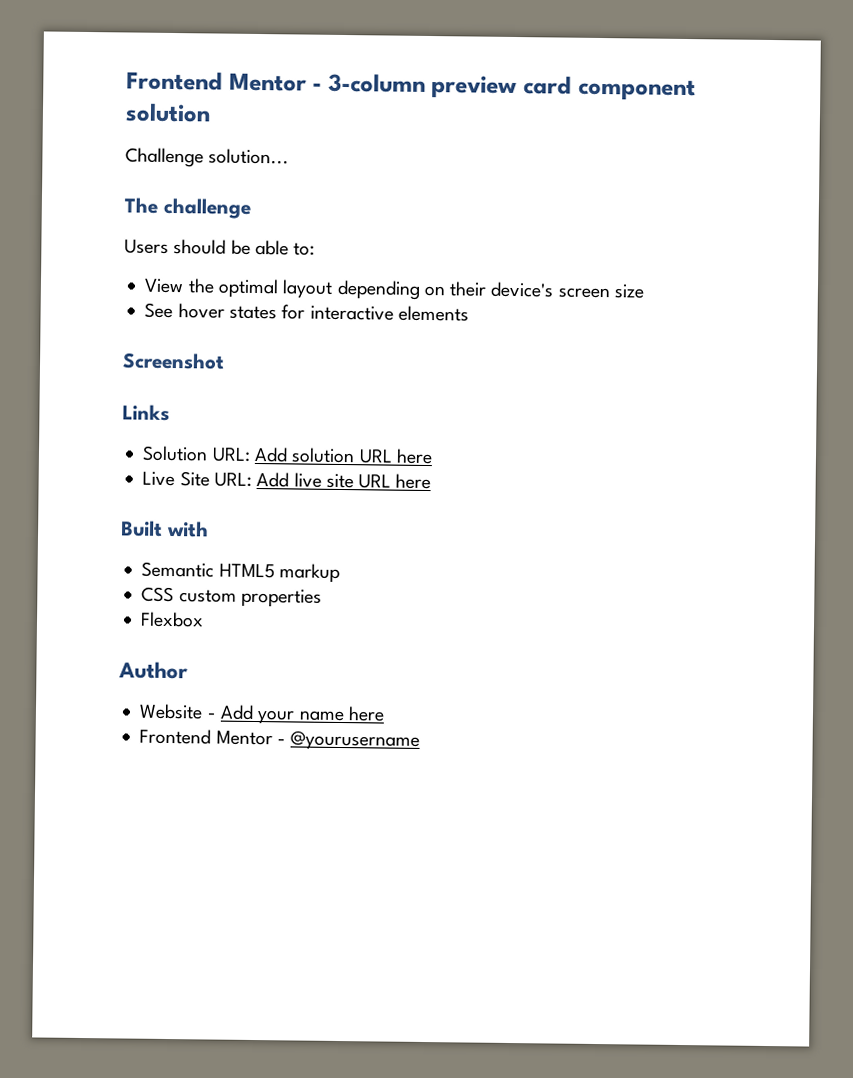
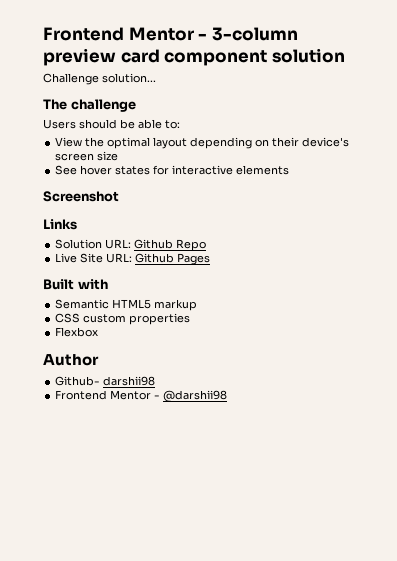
- Solution URL: Add solution URL here
+ Solution URL: Github Repo
- Live Site URL: Add live site URL here
+ Live Site URL: Github Pages
- Website - Add your name here
- Frontend Mentor - @yourusername
+ Github- darshii98
+ Frontend Mentor - @darshii98

